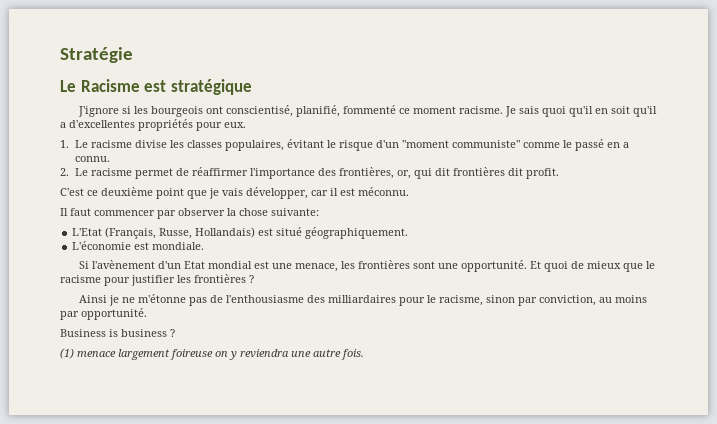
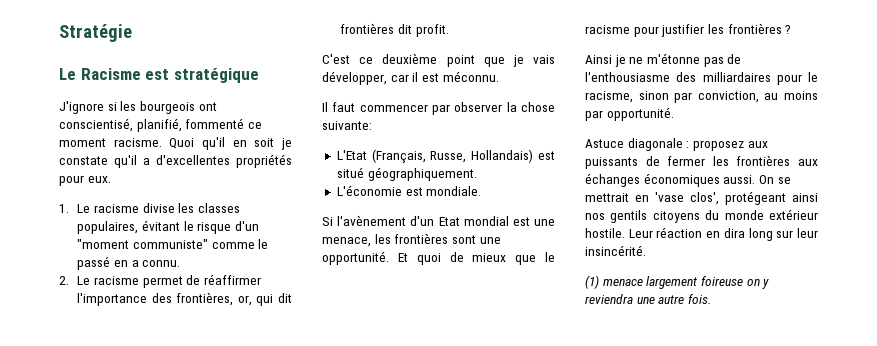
- Je sais quoi qu'il en soit qu'il a d'excellentes propriétés pour eux.
+ Quoi qu'il en soit je constate qu'il a d'excellentes propriétés pour eux.
- Business is business ?
+ Astuce diagonale : proposez aux puissants de fermer les frontières aux échanges économiques aussi. On se mettrait en 'vase clos', protégeant ainsi nos gentils citoyens du monde extérieur hostile. Leur réaction en dira long sur leur insincérité.

